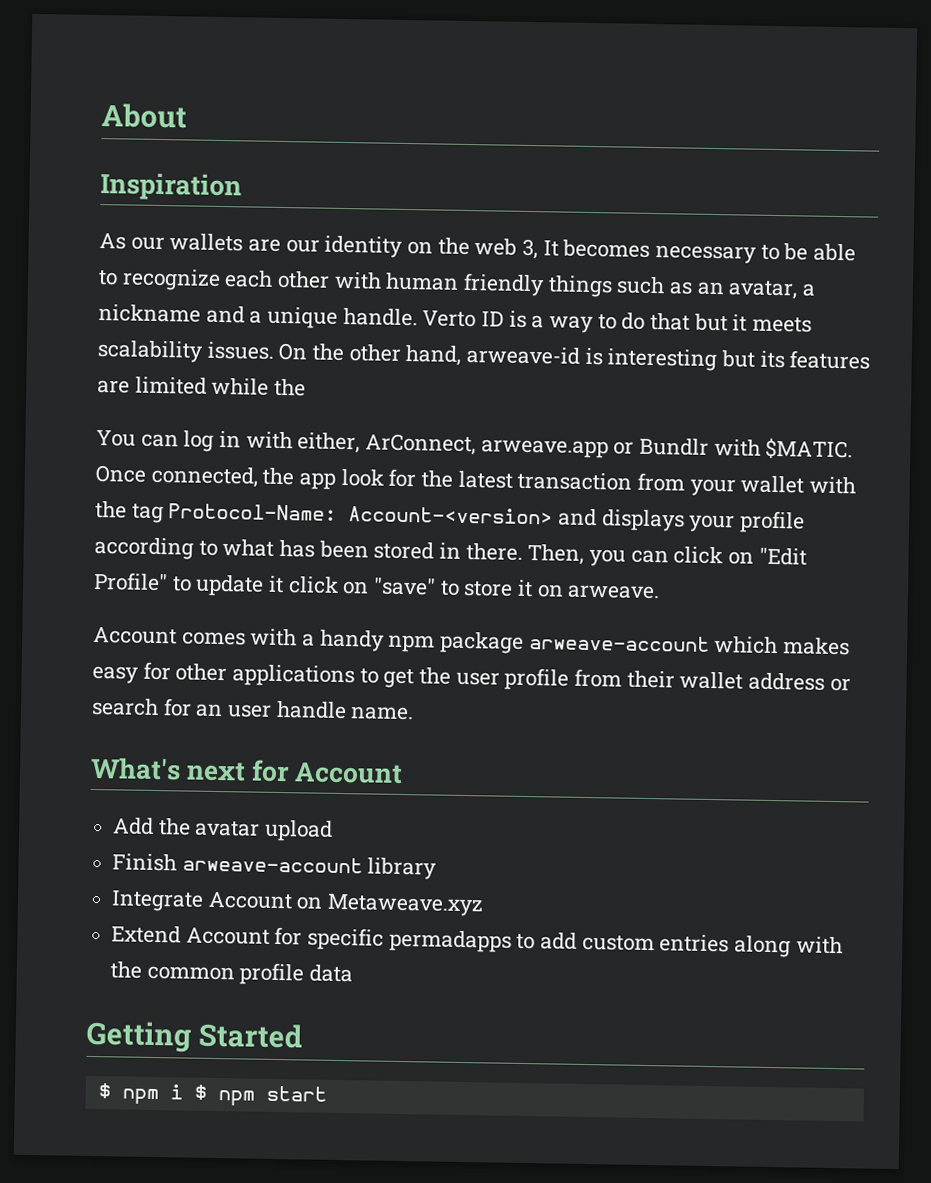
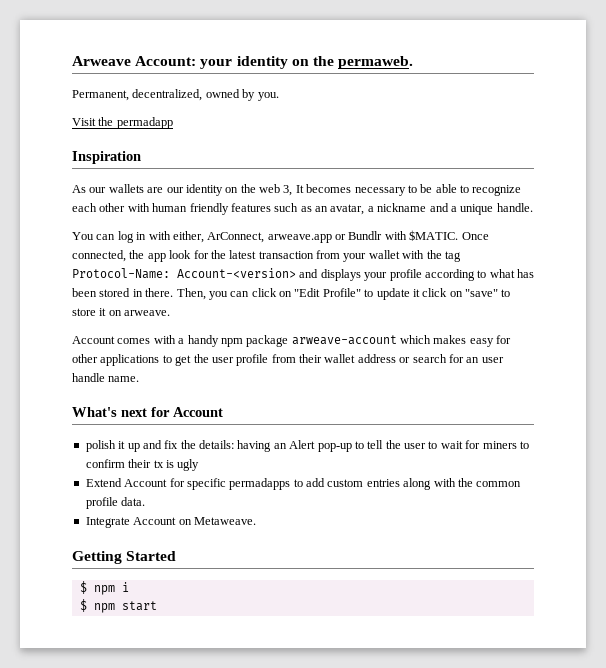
- About
+ Arweave Account: your identity on the permaweb.
+ Permanent, decentralized, owned by you.
+ Visit the permadapp
- As our wallets are our identity on the web 3, It becomes necessary to be able to recognize each other with human friendly things such as an avatar, a nickname and a unique handle. Verto ID is a way to do that but it meets scalability issues. On the other hand, arweave-id is interesting but its features are limited while the
+ As our wallets are our identity on the web 3, It becomes necessary to be able to recognize each other with human friendly features such as an avatar, a nickname and a unique handle.
- Add the avatar upload
- Finish arweave-account library
- Integrate Account on Metaweave.xyz
+ polish it up and fix the details: having an Alert pop-up to tell the user to wait for miners to confirm their tx is ugly
- Extend Account for specific permadapps to add custom entries along with the common profile data
+ Extend Account for specific permadapps to add custom entries along with the common profile data.
+ Integrate Account on Metaweave.
- $ npm i $ npm start
+ $ npm i
+ $ npm start

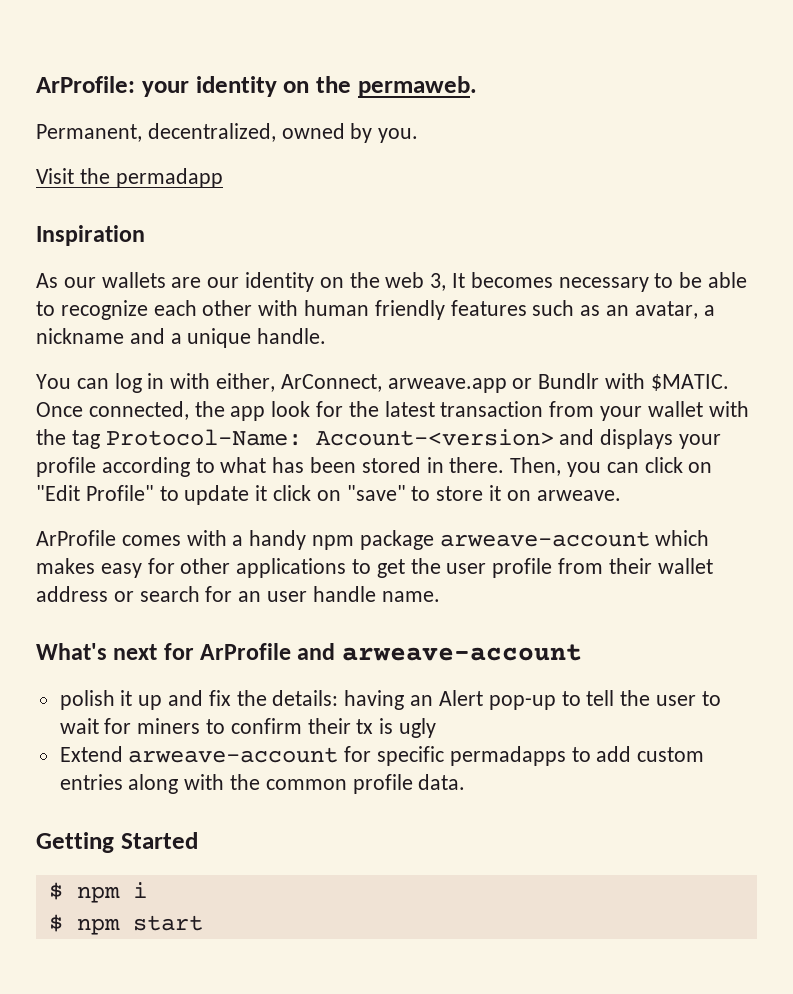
- Arweave Account: your identity on the permaweb.
+ ArProfile: your identity on the permaweb.
- Account comes with a handy npm package arweave-account which makes easy for other applications to get the user profile from their wallet address or search for an user handle name.
+ ArProfile comes with a handy npm package arweave-account which makes easy for other applications to get the user profile from their wallet address or search for an user handle name.
- What's next for Account
+ What's next for ArProfile and arweave-account
- Extend Account for specific permadapps to add custom entries along with the common profile data.
+ Extend arweave-account for specific permadapps to add custom entries along with the common profile data.
- Integrate Account on Metaweave.

